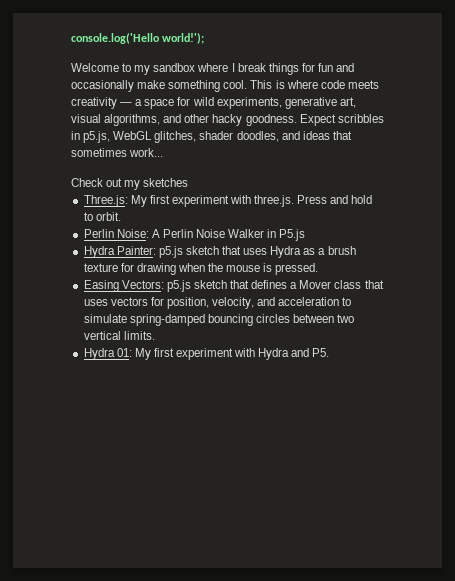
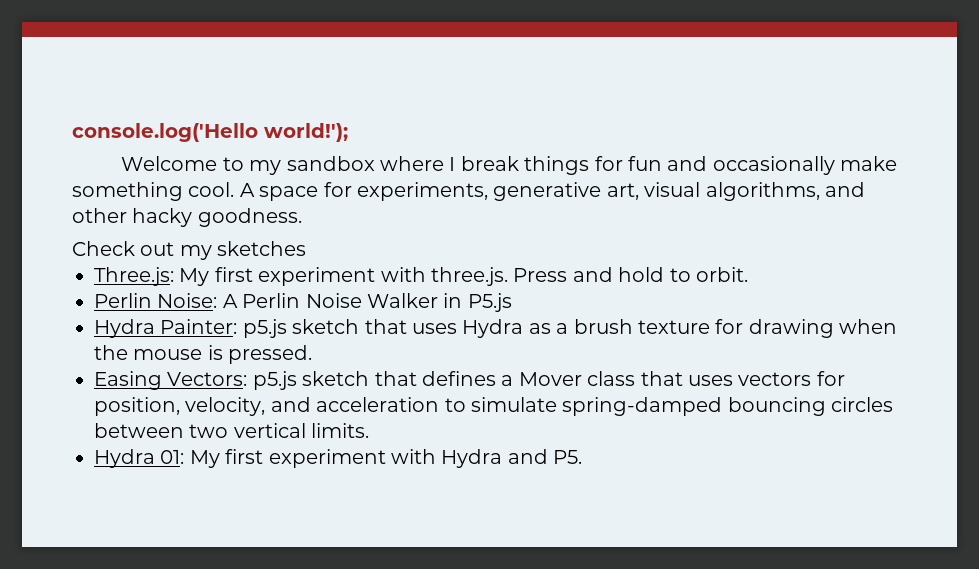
- This is where code meets creativity — a space for wild experiments, generative art, visual algorithms, and other hacky goodness. Expect scribbles in p5.js, WebGL glitches, shader doodles, and ideas that sometimes work...
+ A space for experiments, generative art, visual algorithms, and other hacky goodness.

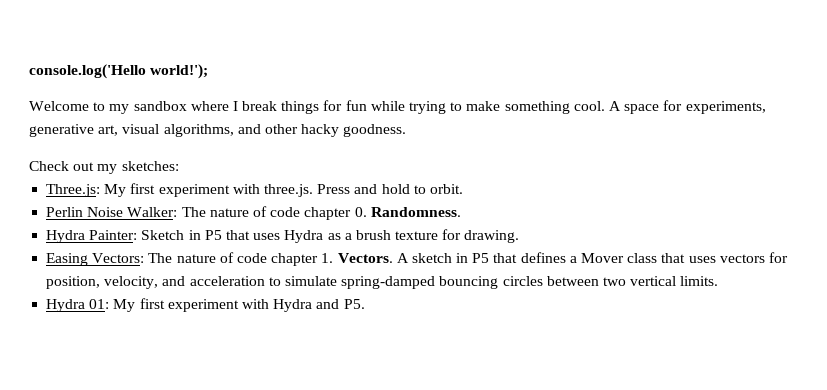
- Welcome to my sandbox where I break things for fun and occasionally make something cool.
+ Welcome to my sandbox where I break things for fun while trying to make something cool.
- Check out my sketches
+ Check out my sketches:
- Perlin Noise: A Perlin Noise Walker in P5.js
+ Perlin Noise Walker: The nature of code chapter 0. Randomness.
- Hydra Painter: p5.js sketch that uses Hydra as a brush texture for drawing when the mouse is pressed.
- Easing Vectors: p5.js sketch that defines a Mover class that uses vectors for position, velocity, and acceleration to simulate spring-damped bouncing circles between two vertical limits.
+ Hydra Painter: Sketch in P5 that uses Hydra as a brush texture for drawing.
+ Easing Vectors: The nature of code chapter 1. Vectors. A sketch in P5 that defines a Mover class that uses vectors for position, velocity, and acceleration to simulate spring-damped bouncing circles between two vertical limits.

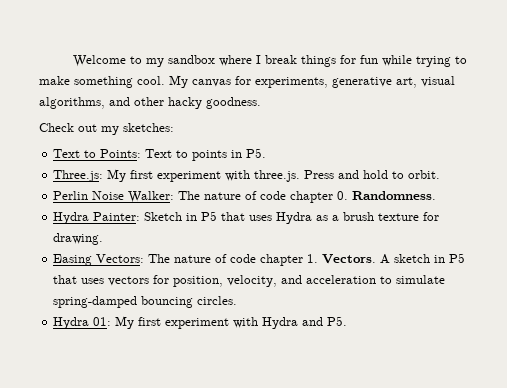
- console.log('Hello world!');
- A space for experiments, generative art, visual algorithms, and other hacky goodness.
+ My canvas for experiments, generative art, visual algorithms, and other hacky goodness.
+ Text to Points: Text to points in P5.
- A sketch in P5 that defines a Mover class that uses vectors for position, velocity, and acceleration to simulate spring-damped bouncing circles between two vertical limits.
+ A sketch in P5 that uses vectors for position, velocity, and acceleration to simulate spring-damped bouncing circles.

